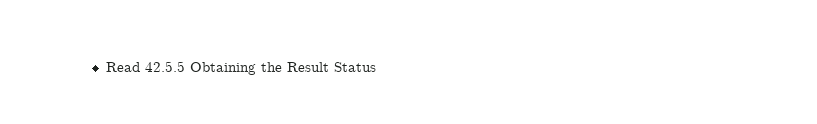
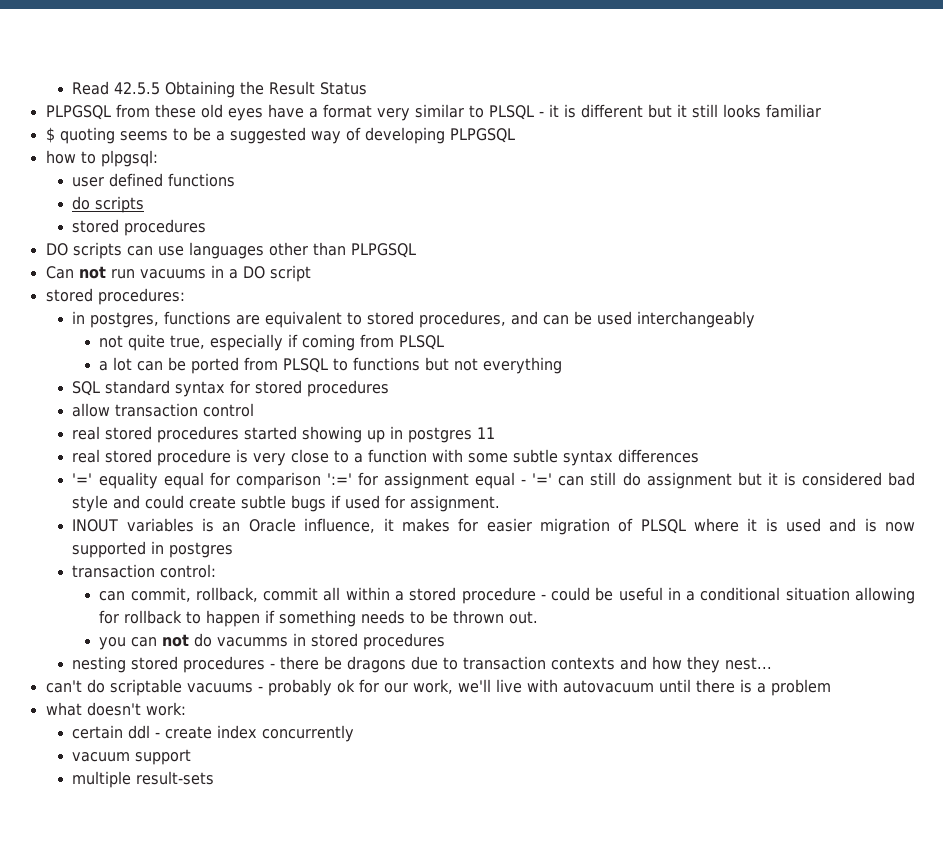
+ PLPGSQL from these old eyes have a format very similar to PLSQL - it is different but it still looks familiar
+ $ quoting seems to be a suggested way of developing PLPGSQL
+ how to plpgsql:
+ user defined functions
+ do scripts
+ stored procedures
+ DO scripts can use languages other than PLPGSQL
+ Can not run vacuums in a DO script
+ stored procedures:
+ in postgres, functions are equivalent to stored procedures, and can be used interchangeably
+ not quite true, especially if coming from PLSQL
+ a lot can be ported from PLSQL to functions but not everything
+ SQL standard syntax for stored procedures
+ allow transaction control
+ real stored procedures started showing up in postgres 11
+ real stored procedure is very close to a function with some subtle syntax differences
+ '=' equality equal for comparison ':=' for assignment equal - '=' can still do assignment but it is considered bad style and could create subtle bugs if used for assignment.
+ INOUT variables is an Oracle influence, it makes for easier migration of PLSQL where it is used and is now supported in postgres
+ transaction control:
+ can commit, rollback, commit all within a stored procedure - could be useful in a conditional situation allowing for rollback to happen if something needs to be thrown out.
+ you can not do vacumms in stored procedures
+ nesting stored procedures - there be dragons due to transaction contexts and how they nest...
+ can't do scriptable vacuums - probably ok for our work, we'll live with autovacuum until there is a problem
+ what doesn't work:
+ certain ddl - create index concurrently
+ vacuum support
+ multiple result-sets

